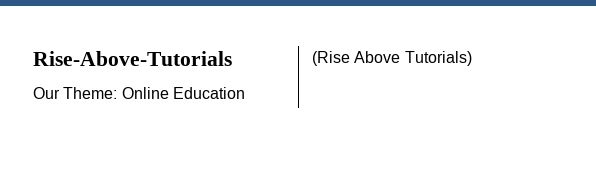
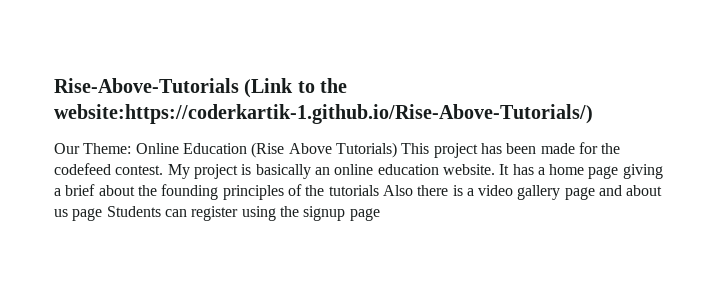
- Rise-Above-Tutorials
+ Rise-Above-Tutorials (Link to the website:https://coderkartik-1.github.io/Rise-Above-Tutorials/)
- Our Theme: Online Education (Rise Above Tutorials)
+ Our Theme: Online Education (Rise Above Tutorials) This project has been made for the codefeed contest. My project is basically an online education website. It has a home page giving a brief about the founding principles of the tutorials Also there is a video gallery page and about us page Students can register using the signup page

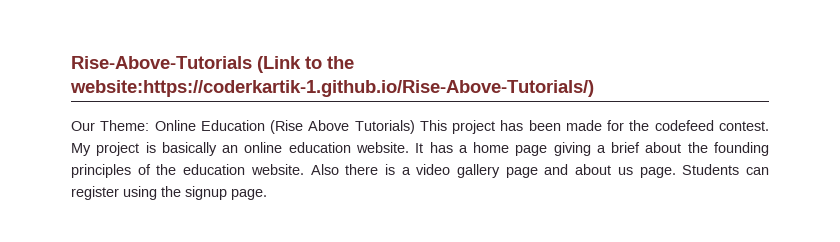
- It has a home page giving a brief about the founding principles of the tutorials Also there is a video gallery page and about us page Students can register using the signup page
+ It has a home page giving a brief about the founding principles of the education website. Also there is a video gallery page and about us page. Students can register using the signup page.

